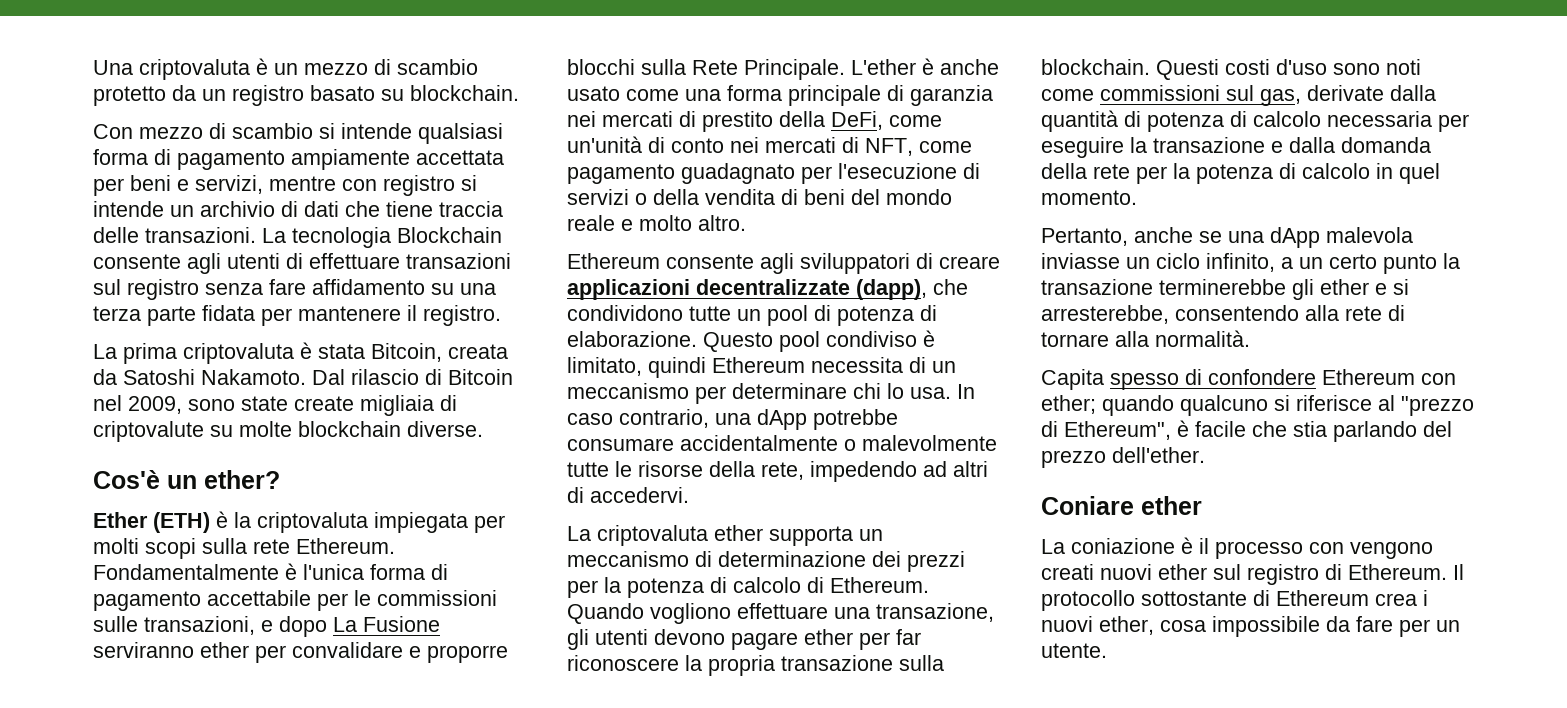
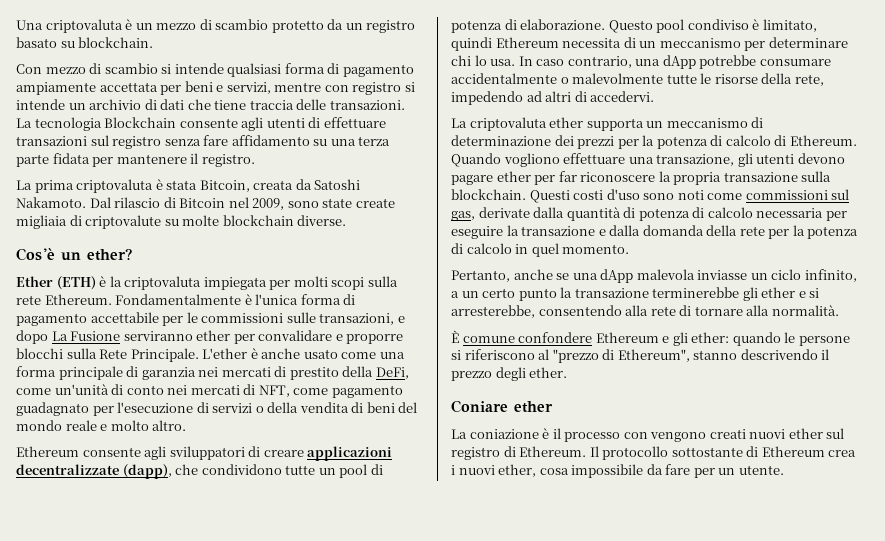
- Capita spesso di confondere Ethereum con ether; quando qualcuno si riferisce al "prezzo di Ethereum", è facile che stia parlando del prezzo dell'ether.
+ È comune confondere Ethereum e gli ether: quando le persone si riferiscono al "prezzo di Ethereum", stanno descrivendo il prezzo degli ether.

